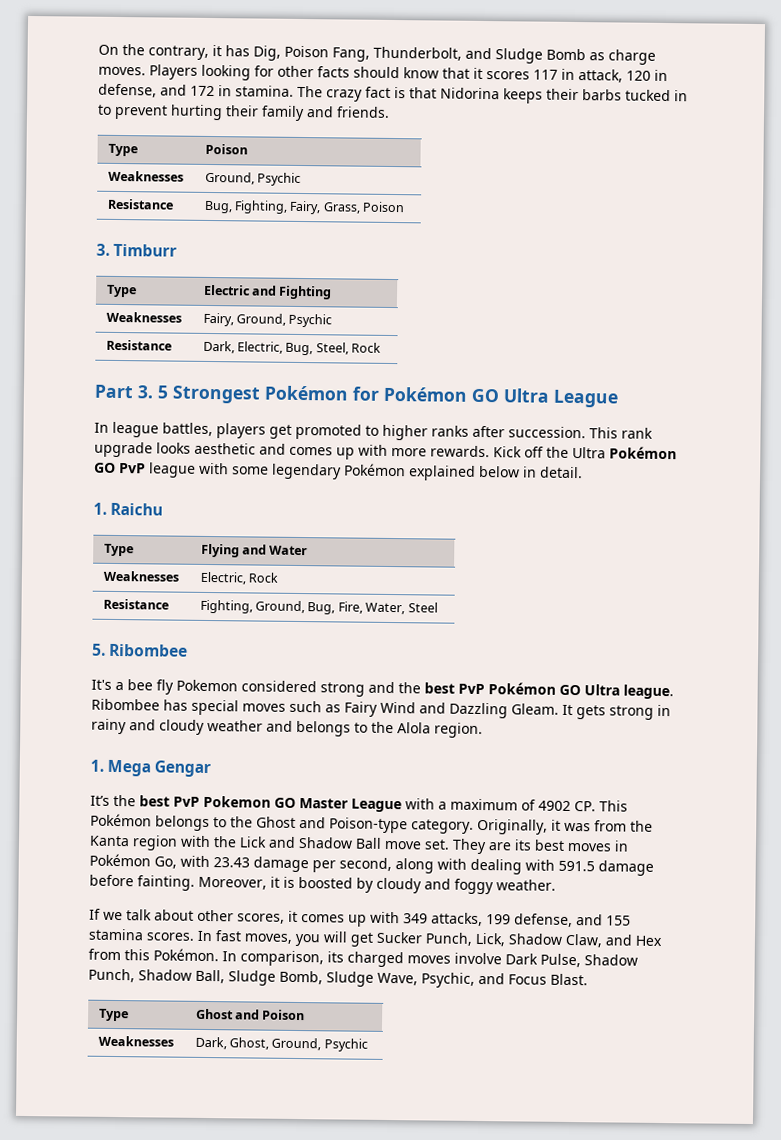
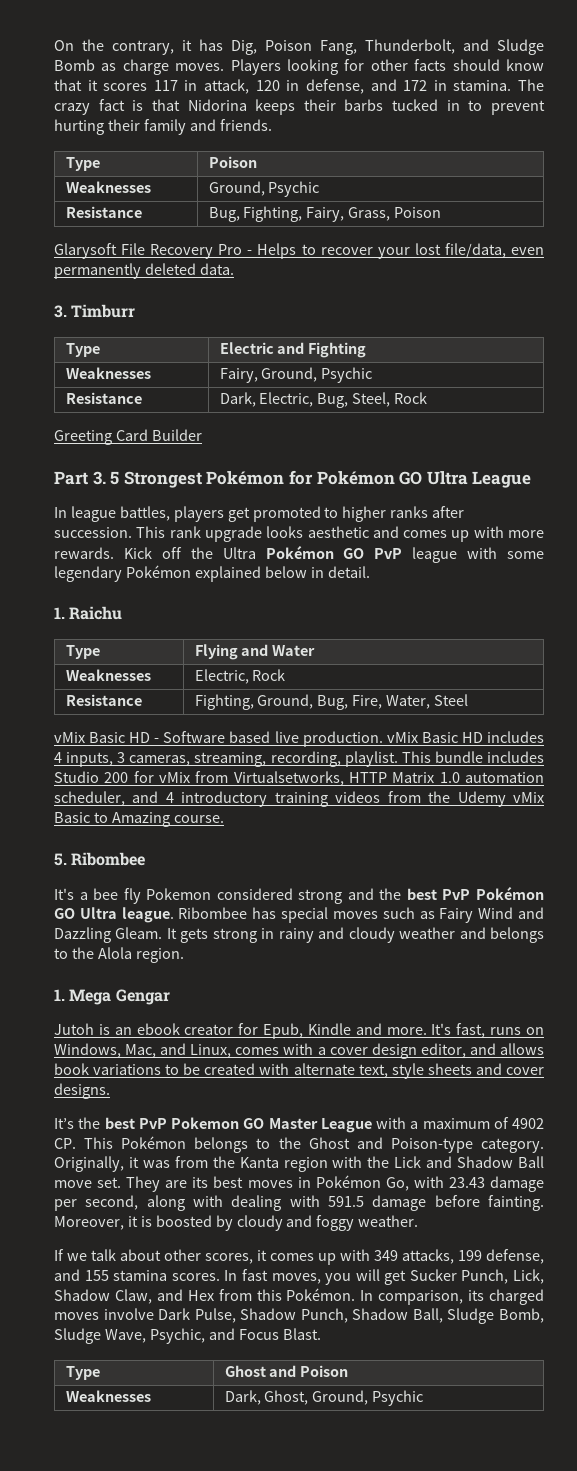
+ Glarysoft File Recovery Pro - Helps to recover your lost file/data, even permanently deleted data.
+ Greeting Card Builder
+ vMix Basic HD - Software based live production. vMix Basic HD includes 4 inputs, 3 cameras, streaming, recording, playlist. This bundle includes Studio 200 for vMix from Virtualsetworks, HTTP Matrix 1.0 automation scheduler, and 4 introductory training videos from the Udemy vMix Basic to Amazing course.
+ Jutoh is an ebook creator for Epub, Kindle and more. It's fast, runs on Windows, Mac, and Linux, comes with a cover design editor, and allows book variations to be created with alternate text, style sheets and cover designs.

